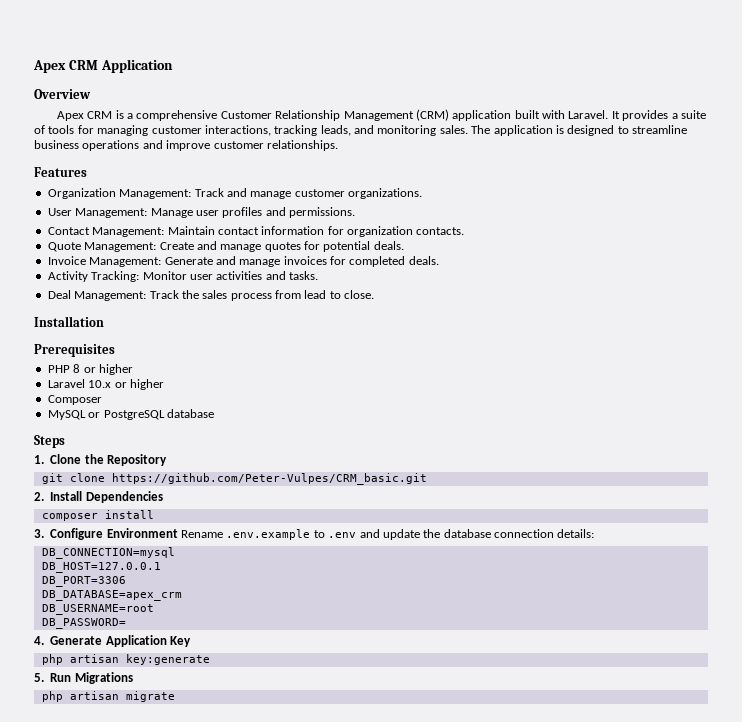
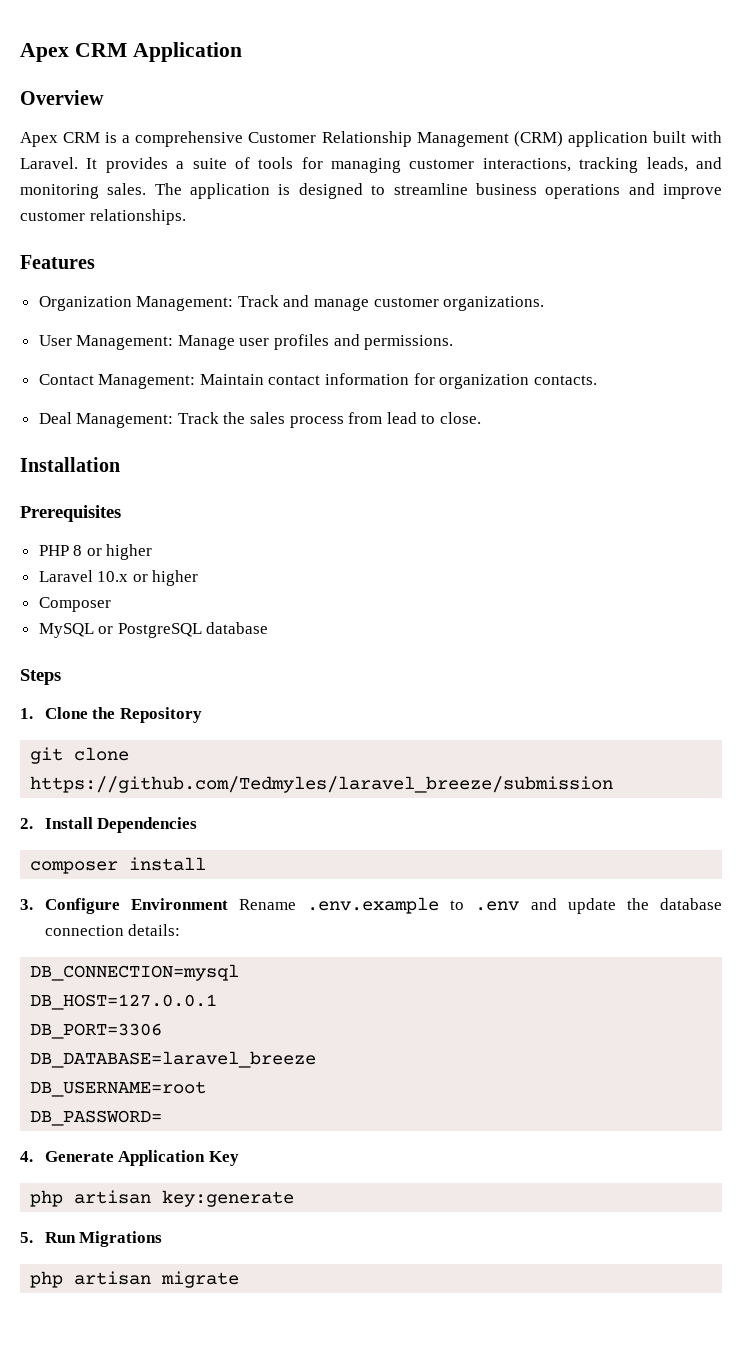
- Quote Management: Create and manage quotes for potential deals.
- Invoice Management: Generate and manage invoices for completed deals.
- Activity Tracking: Monitor user activities and tasks.
- git clone https://github.com/Peter-Vulpes/CRM_basic.git
+ git clone https://github.com/Tedmyles/laravel_breeze/submission
- DB_DATABASE=apex_crm
+ DB_DATABASE=laravel_breeze

